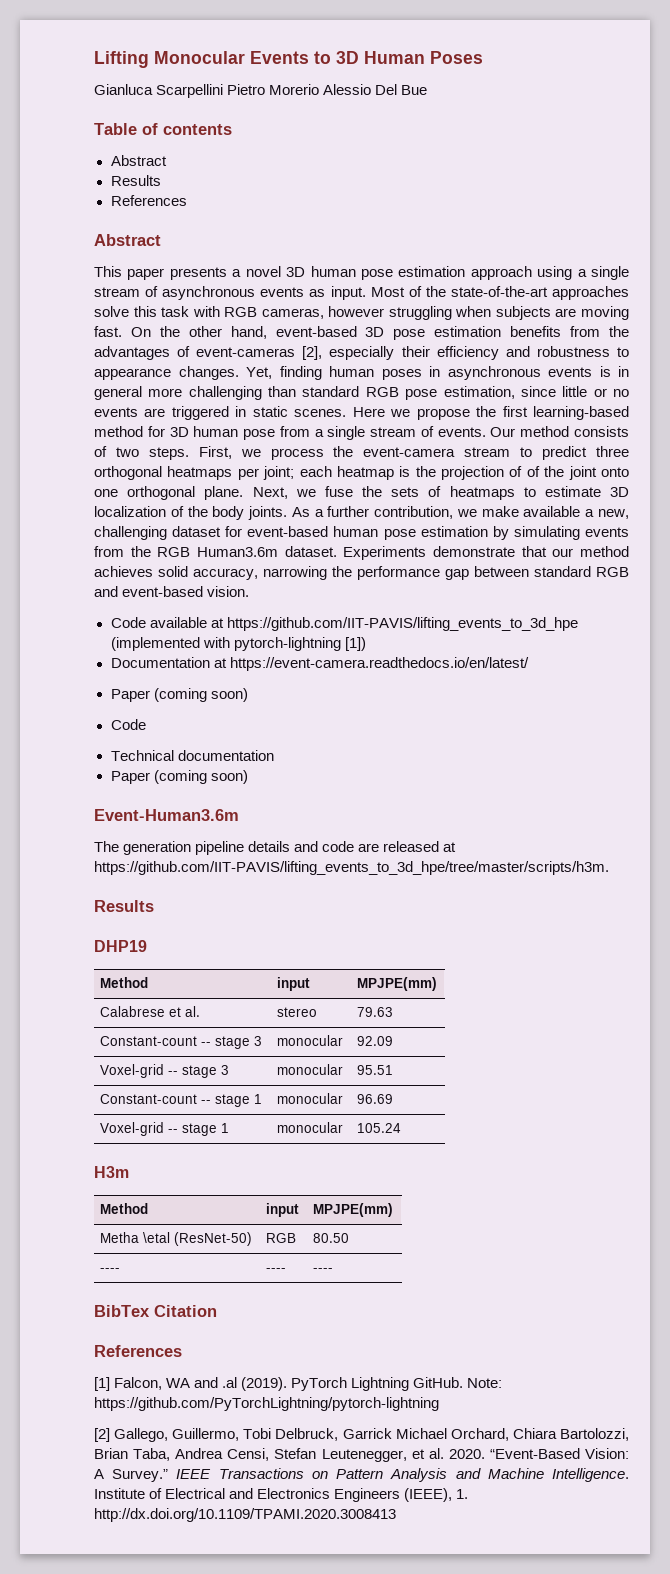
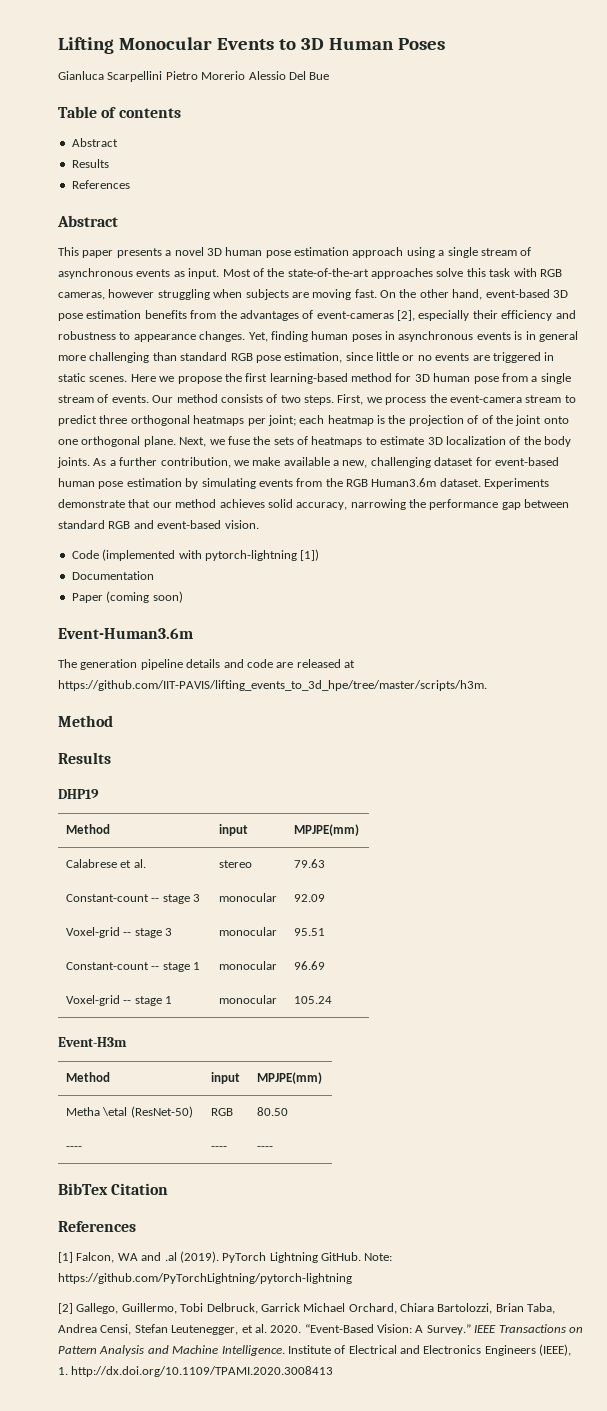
- Code available at https://github.com/IIT-PAVIS/lifting_events_to_3d_hpe (implemented with pytorch-lightning [1])
+ Code (implemented with pytorch-lightning [1])
- Documentation at https://event-camera.readthedocs.io/en/latest/
- Paper (coming soon)
- Code
- Technical documentation
+ Documentation
  The generation pipeline details and code are released at https://github.com/IIT-PAVIS/lifting_events_to_3d_hpe/tree/master/scripts/h3m.
+ Method
- H3m
+ Event-H3m

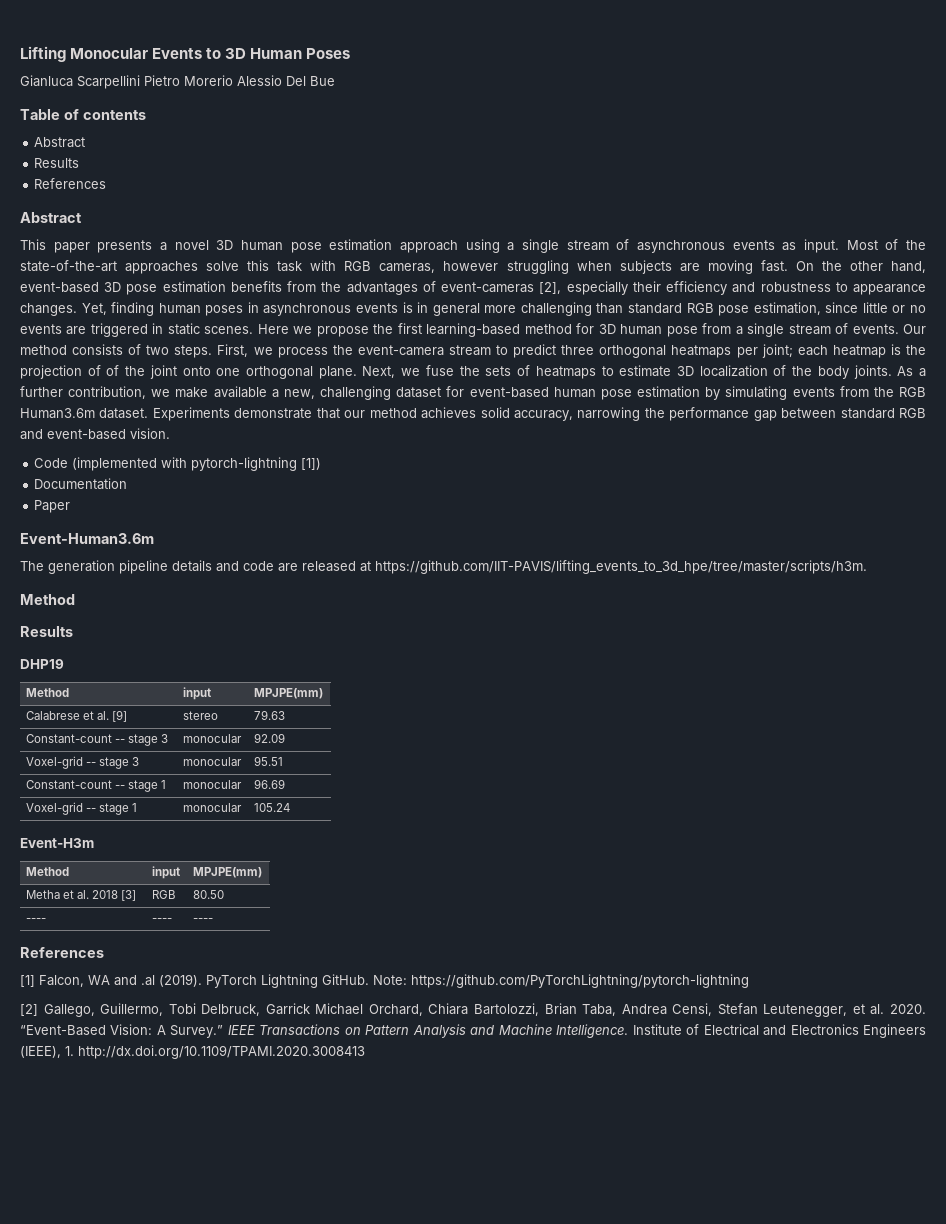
- Paper (coming soon)
+ Paper
- Calabrese et al. | stereo | 79.63
+ Calabrese et al. [9] | stereo | 79.63
- Metha \etal (ResNet-50) | RGB | 80.50
+ Metha et al. 2018 [3] | RGB | 80.50
- BibTex Citation

